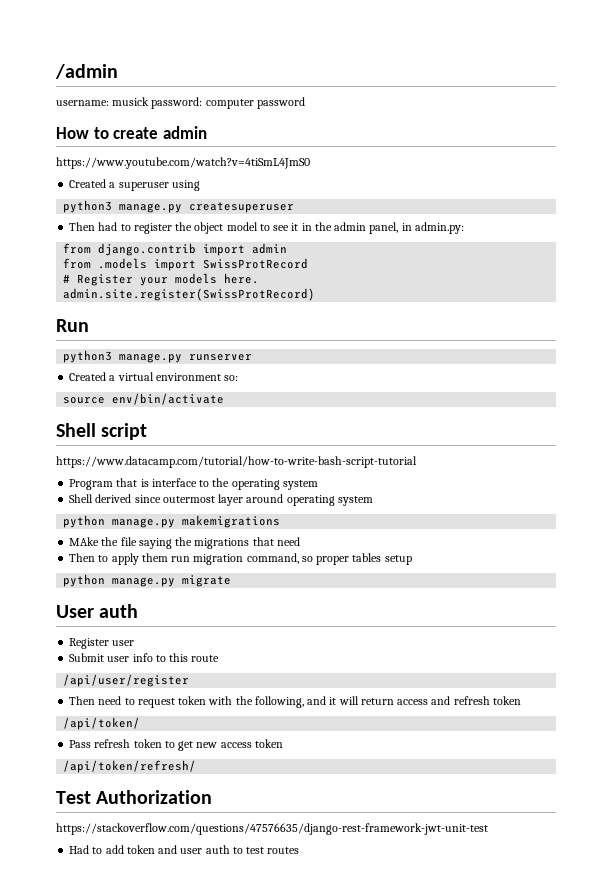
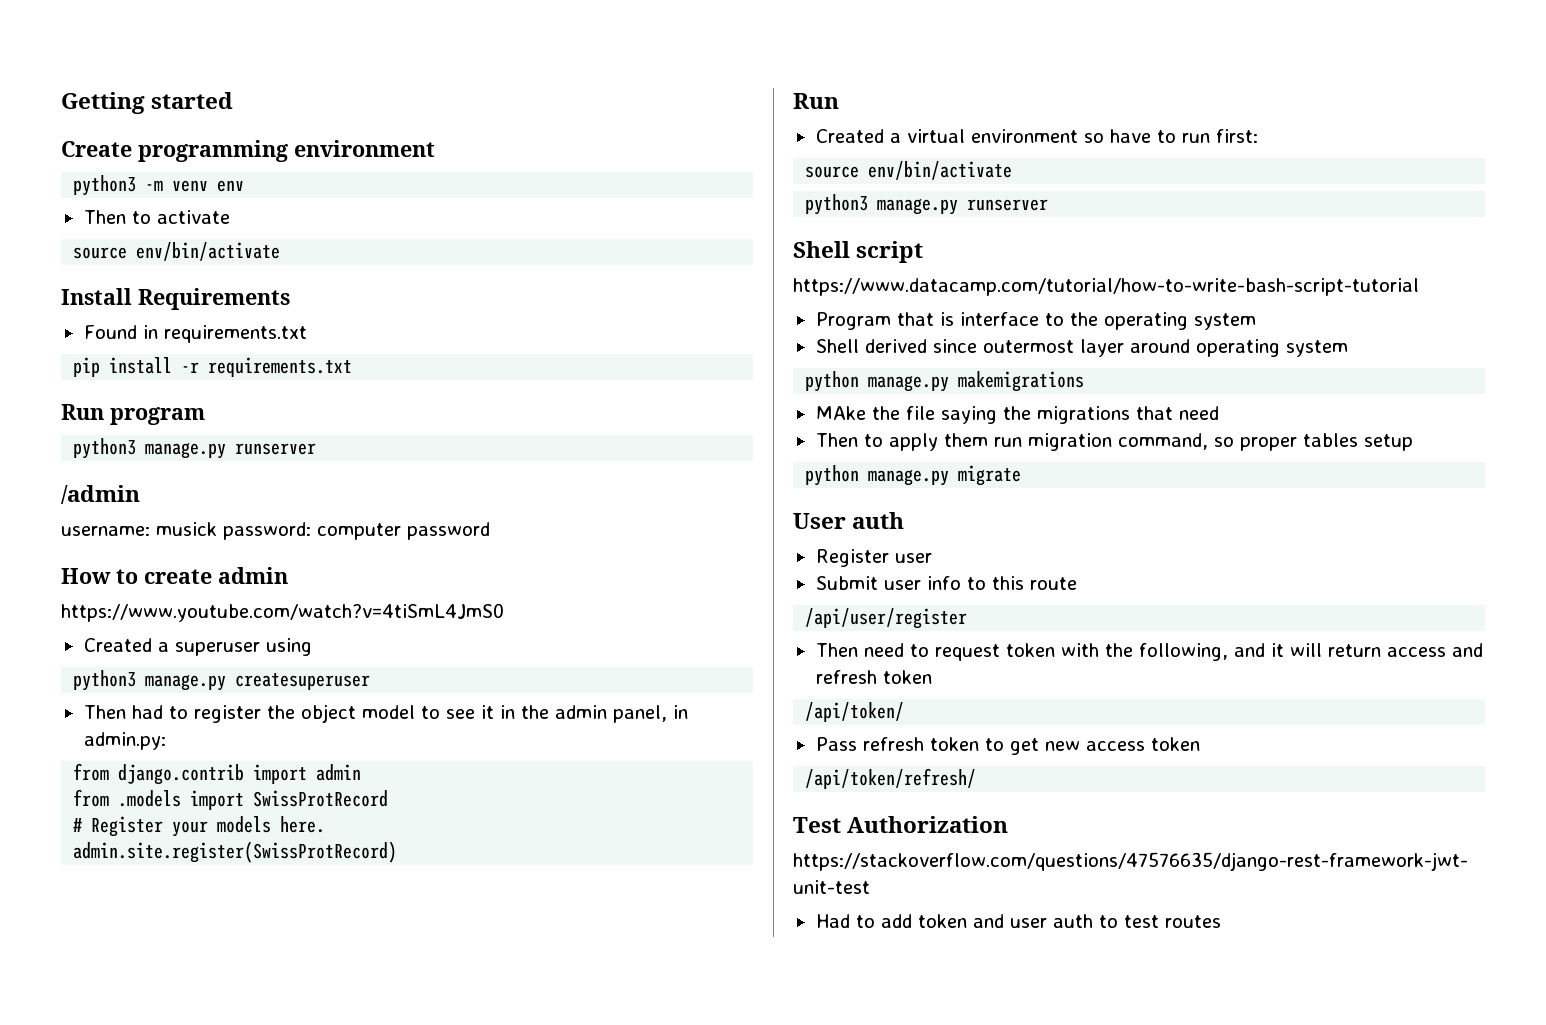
+ Getting started
+ Create programming environment
+ python3 -m venv env
+ Then to activate
+ source env/bin/activate
+ Install Requirements
+ Found in requirements.txt
+ pip install -r requirements.txt
+ Run program
+ python3 manage.py runserver
- python3 manage.py runserver
- Created a virtual environment so:
+ Created a virtual environment so have to run first:
  source env/bin/activate
+ python3 manage.py runserver

